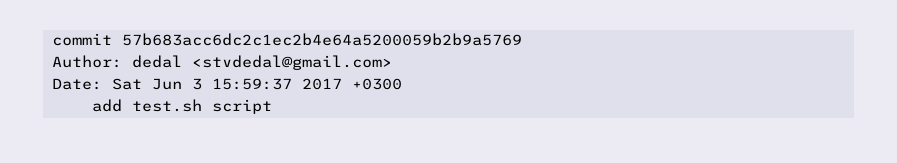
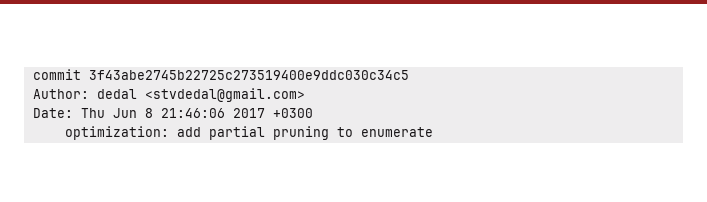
- commit 57b683acc6dc2c1ec2b4e64a5200059b2b9a5769
+ commit 3f43abe2745b22725c273519400e9ddc030c34c5
- Date: Sat Jun 3 15:59:37 2017 +0300
- add test.sh script
+ Date: Thu Jun 8 21:46:06 2017 +0300
+ optimization: add partial pruning to enumerate

